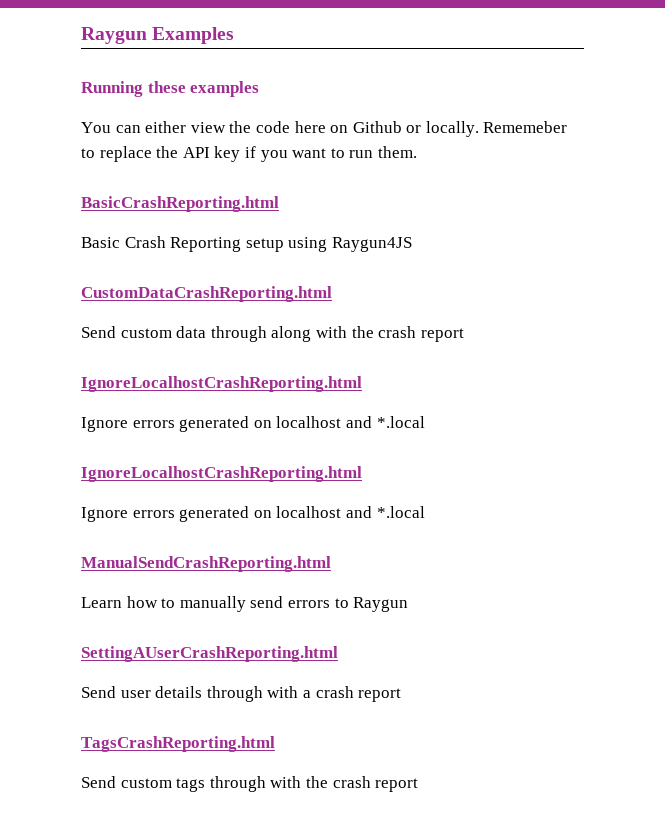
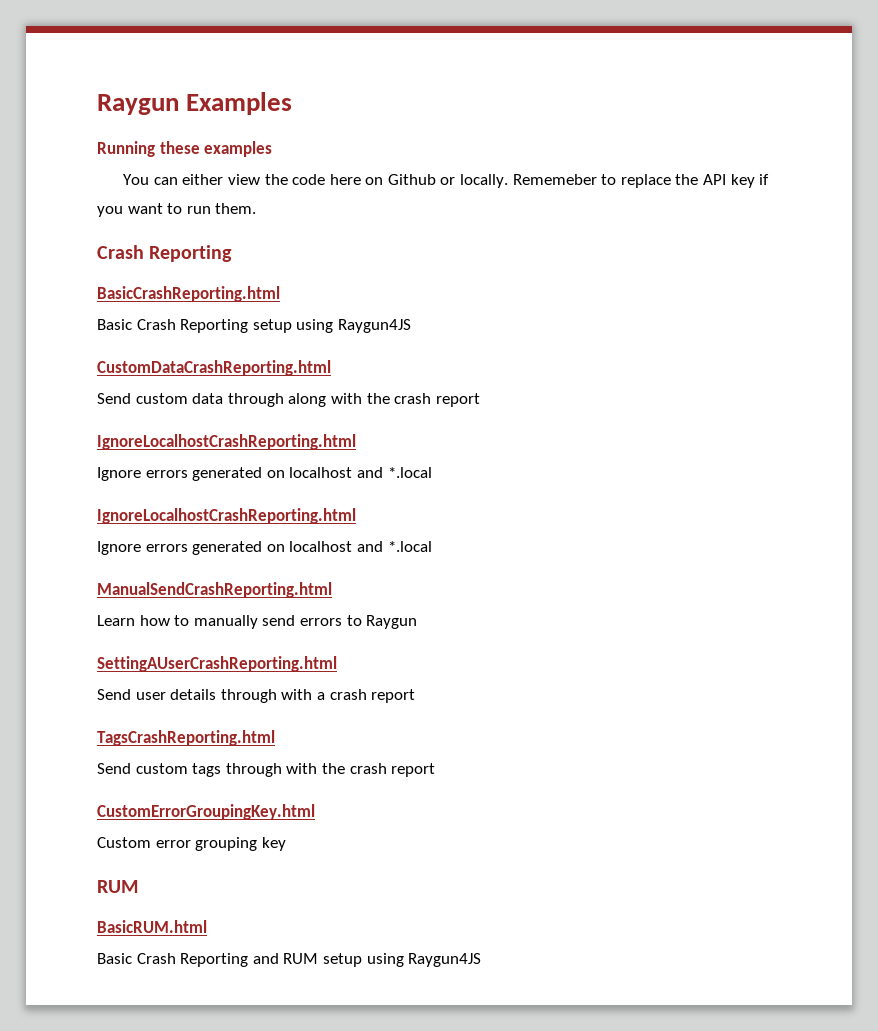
  Rememeber to replace the API key if you want to run them.
+ Crash Reporting
+ CustomErrorGroupingKey.html
+ Custom error grouping key
+ RUM
+ BasicRUM.html
+ Basic Crash Reporting and RUM setup using Raygun4JS

